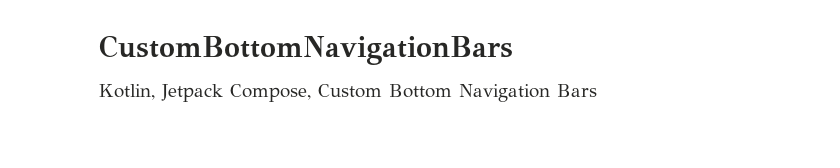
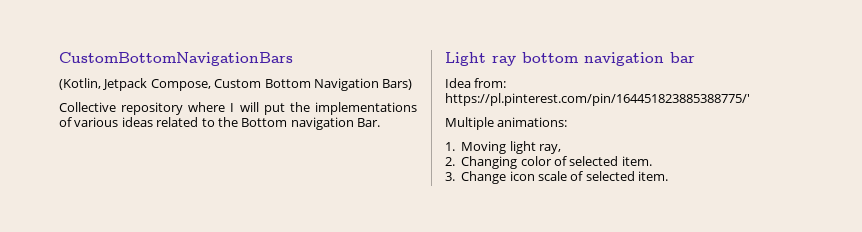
- Kotlin, Jetpack Compose, Custom Bottom Navigation Bars
+ (Kotlin, Jetpack Compose, Custom Bottom Navigation Bars)
+ Collective repository where I will put the implementations of various ideas related to the Bottom navigation Bar.
+ Light ray bottom navigation bar
+ Idea from: https://pl.pinterest.com/pin/164451823885388775/'
+ Multiple animations:
+ 1. Moving light ray,
+ 2. Changing color of selected item.
+ 3. Change icon scale of selected item.

